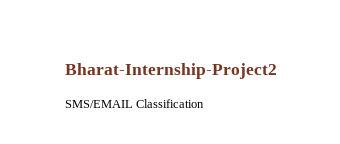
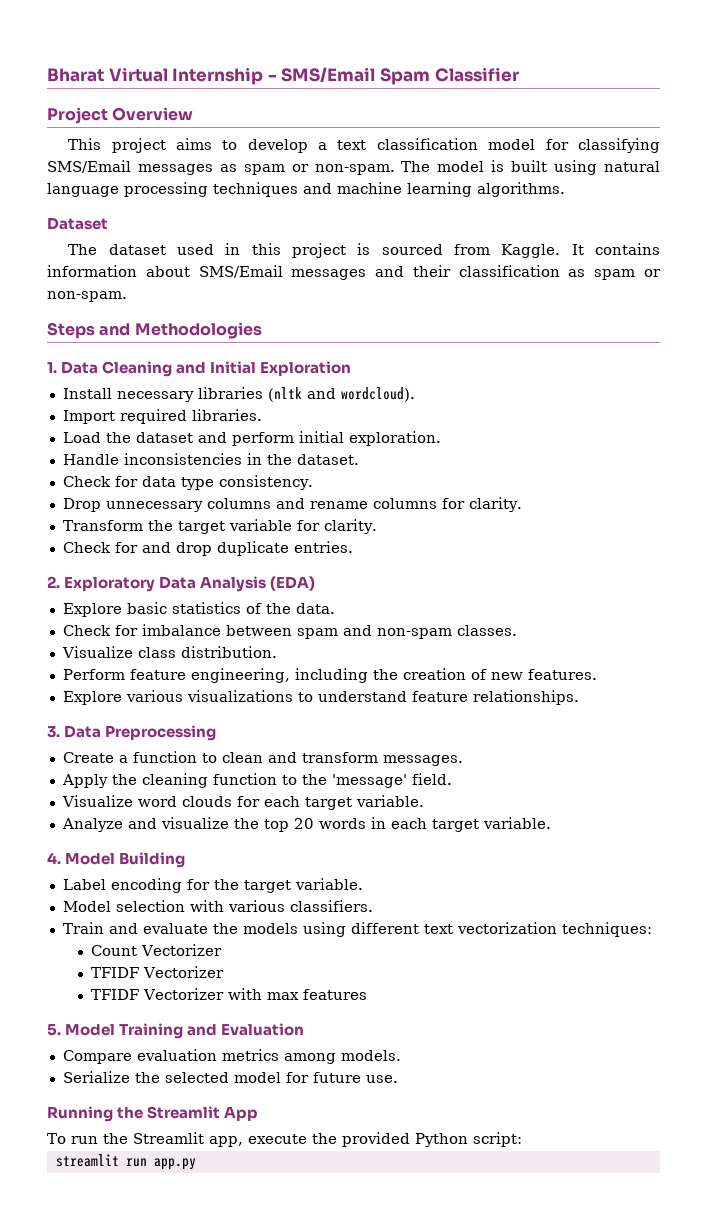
- Bharat-Internship-Project2
- SMS/EMAIL Classification
+ Bharat Virtual Internship - SMS/Email Spam Classifier
+ Project Overview
+ This project aims to develop a text classification model for classifying SMS/Email messages as spam or non-spam. The model is built using natural language processing techniques and machine learning algorithms.
+ Dataset
+ The dataset used in this project is sourced from Kaggle. It contains information about SMS/Email messages and their classification as spam or non-spam.
+ Steps and Methodologies
+ 1. Data Cleaning and Initial Exploration
+ Install necessary libraries (nltk and wordcloud).
+ Import required libraries.
+ Load the dataset and perform initial exploration.
+ Handle inconsistencies in the dataset.
+ Check for data type consistency.
+ Drop unnecessary columns and rename columns for clarity.
+ Transform the target variable for clarity.
+ Check for and drop duplicate entries.
+ 2. Exploratory Data Analysis (EDA)
+ Explore basic statistics of the data.
+ Check for imbalance between spam and non-spam classes.
+ Visualize class distribution.
+ Perform feature engineering, including the creation of new features.
+ Explore various visualizations to understand feature relationships.
+ 3. Data Preprocessing
+ Create a function to clean and transform messages.
+ Apply the cleaning function to the 'message' field.
+ Visualize word clouds for each target variable.
+ Analyze and visualize the top 20 words in each target variable.
+ 4. Model Building
+ Label encoding for the target variable.
+ Model selection with various classifiers.
+ Train and evaluate the models using different text vectorization techniques:
+ Count Vectorizer
+ TFIDF Vectorizer
+ TFIDF Vectorizer with max features
+ 5. Model Training and Evaluation
+ Compare evaluation metrics among models.
+ Serialize the selected model for future use.
+ Running the Streamlit App
+ To run the Streamlit app, execute the provided Python script:
+ streamlit run app.py

